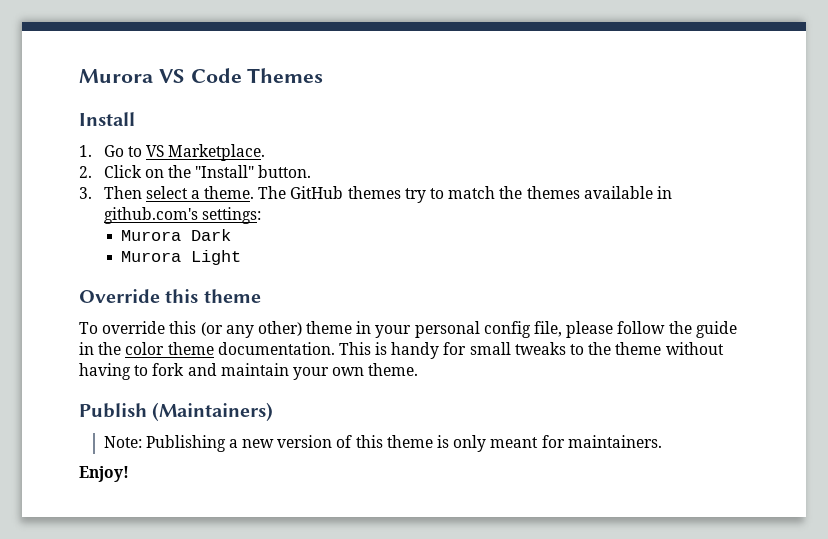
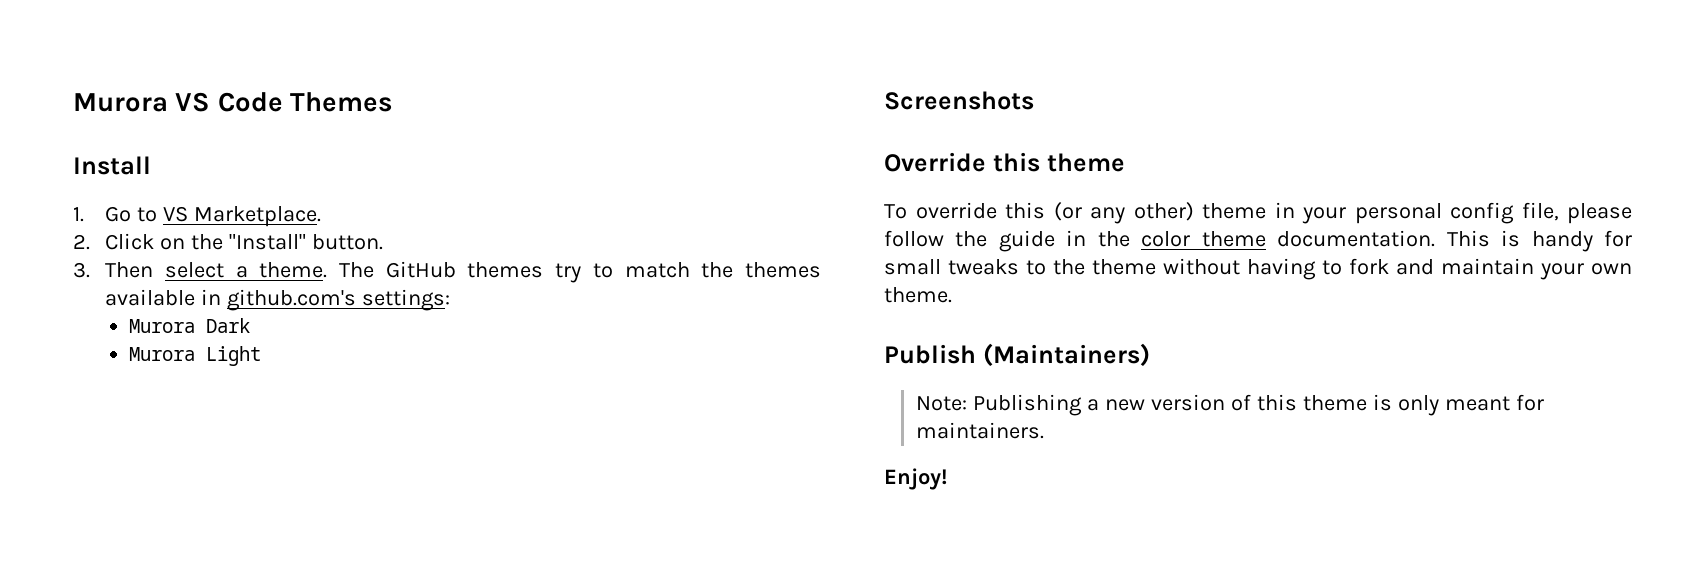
+ Screenshots

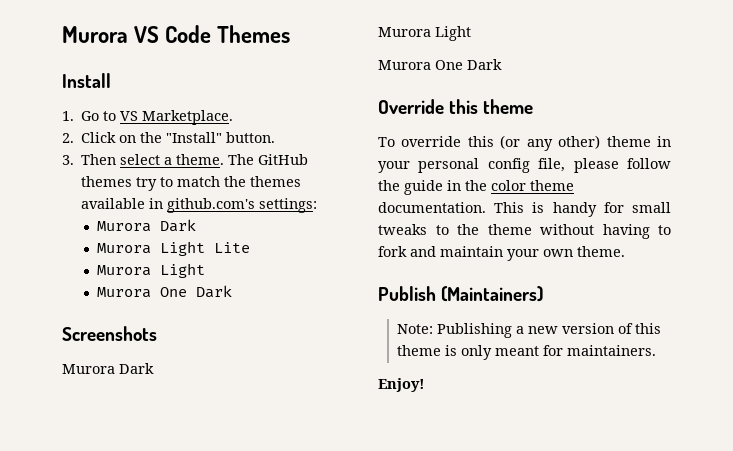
+ Murora Light Lite
  Murora Light
+ Murora One Dark
  Screenshots
+ Murora Dark
+ Murora Light
+ Murora One Dark

